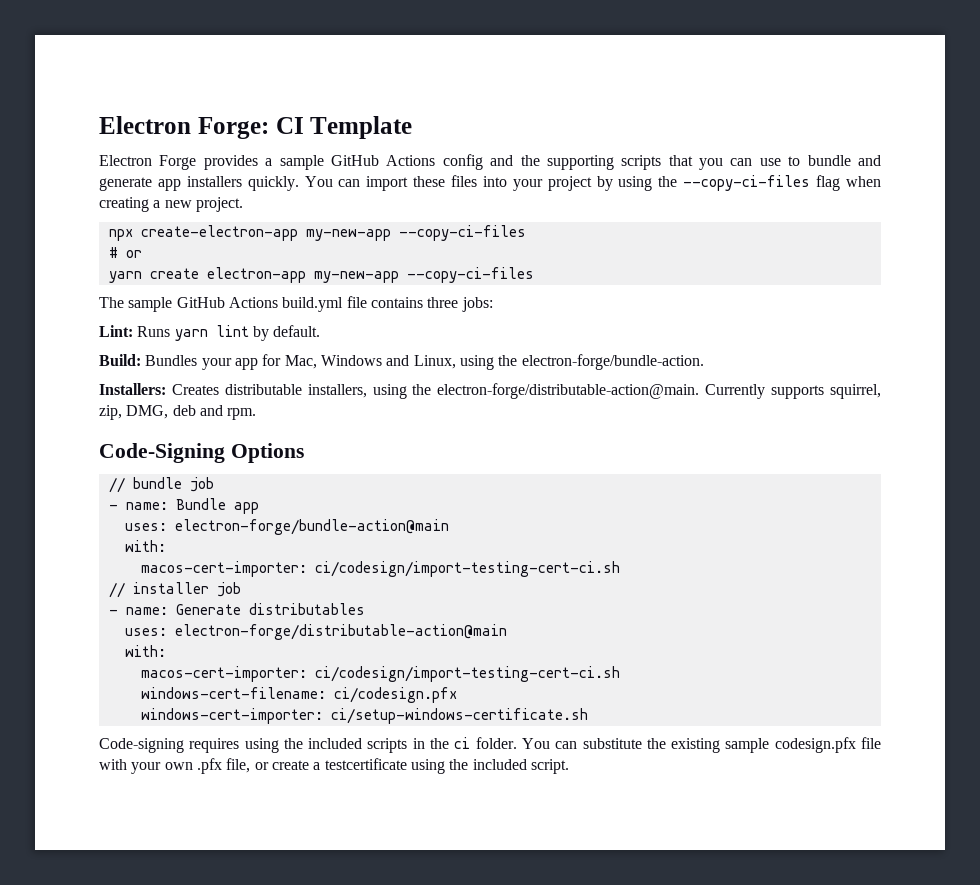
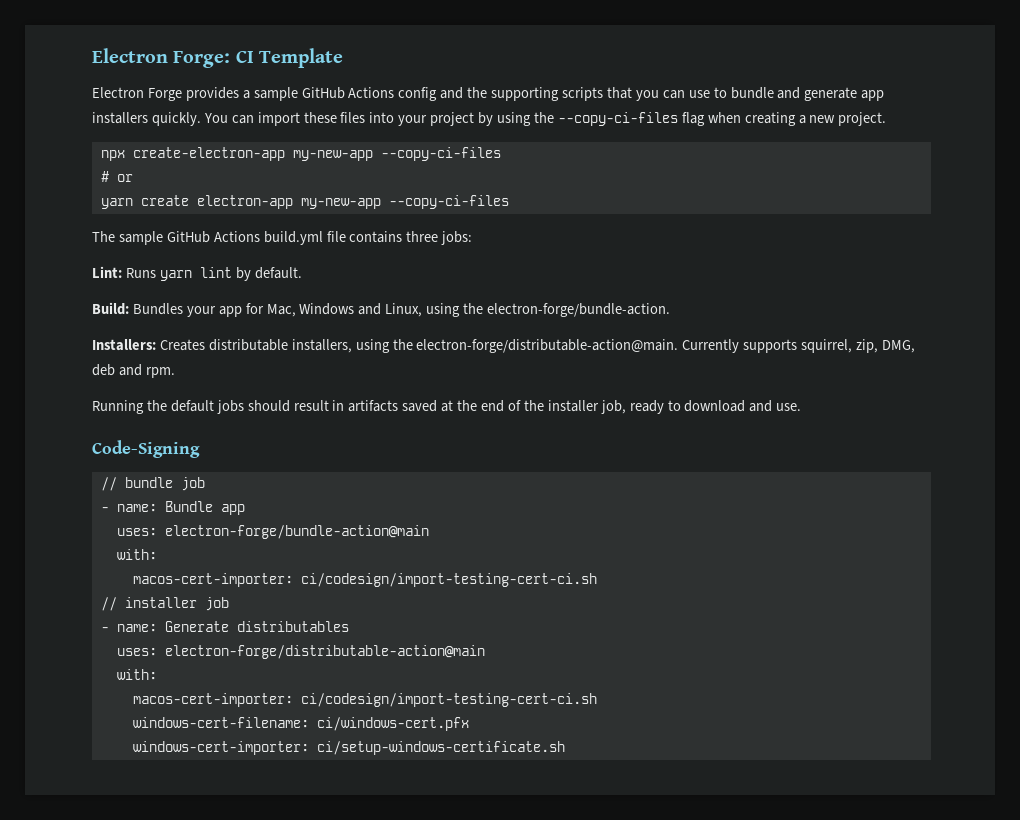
+ Running the default jobs should result in artifacts saved at the end of the installer job, ready to download and use.
- Code-Signing Options
+ Code-Signing
- windows-cert-filename: ci/codesign.pfx
+ windows-cert-filename: ci/windows-cert.pfx
- Code-signing requires using the included scripts in the ci folder. You can substitute the existing sample codesign.pfx file with your own .pfx file, or create a testcertificate using the included script.

